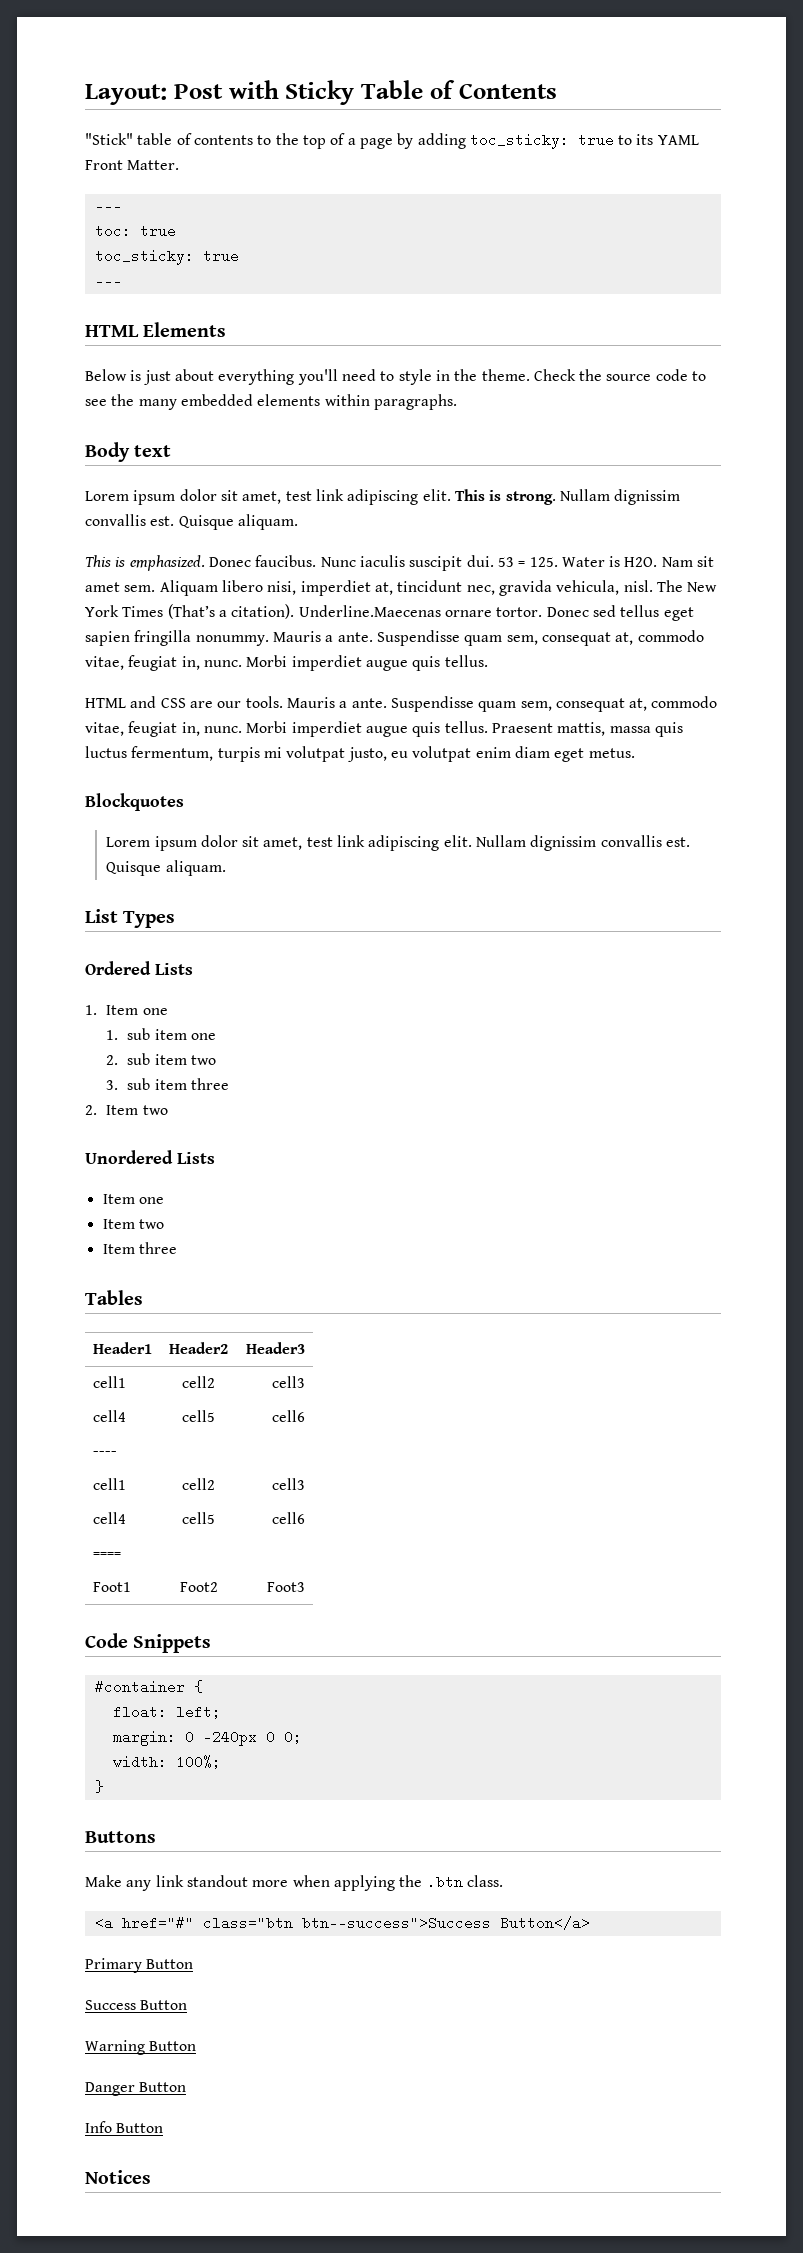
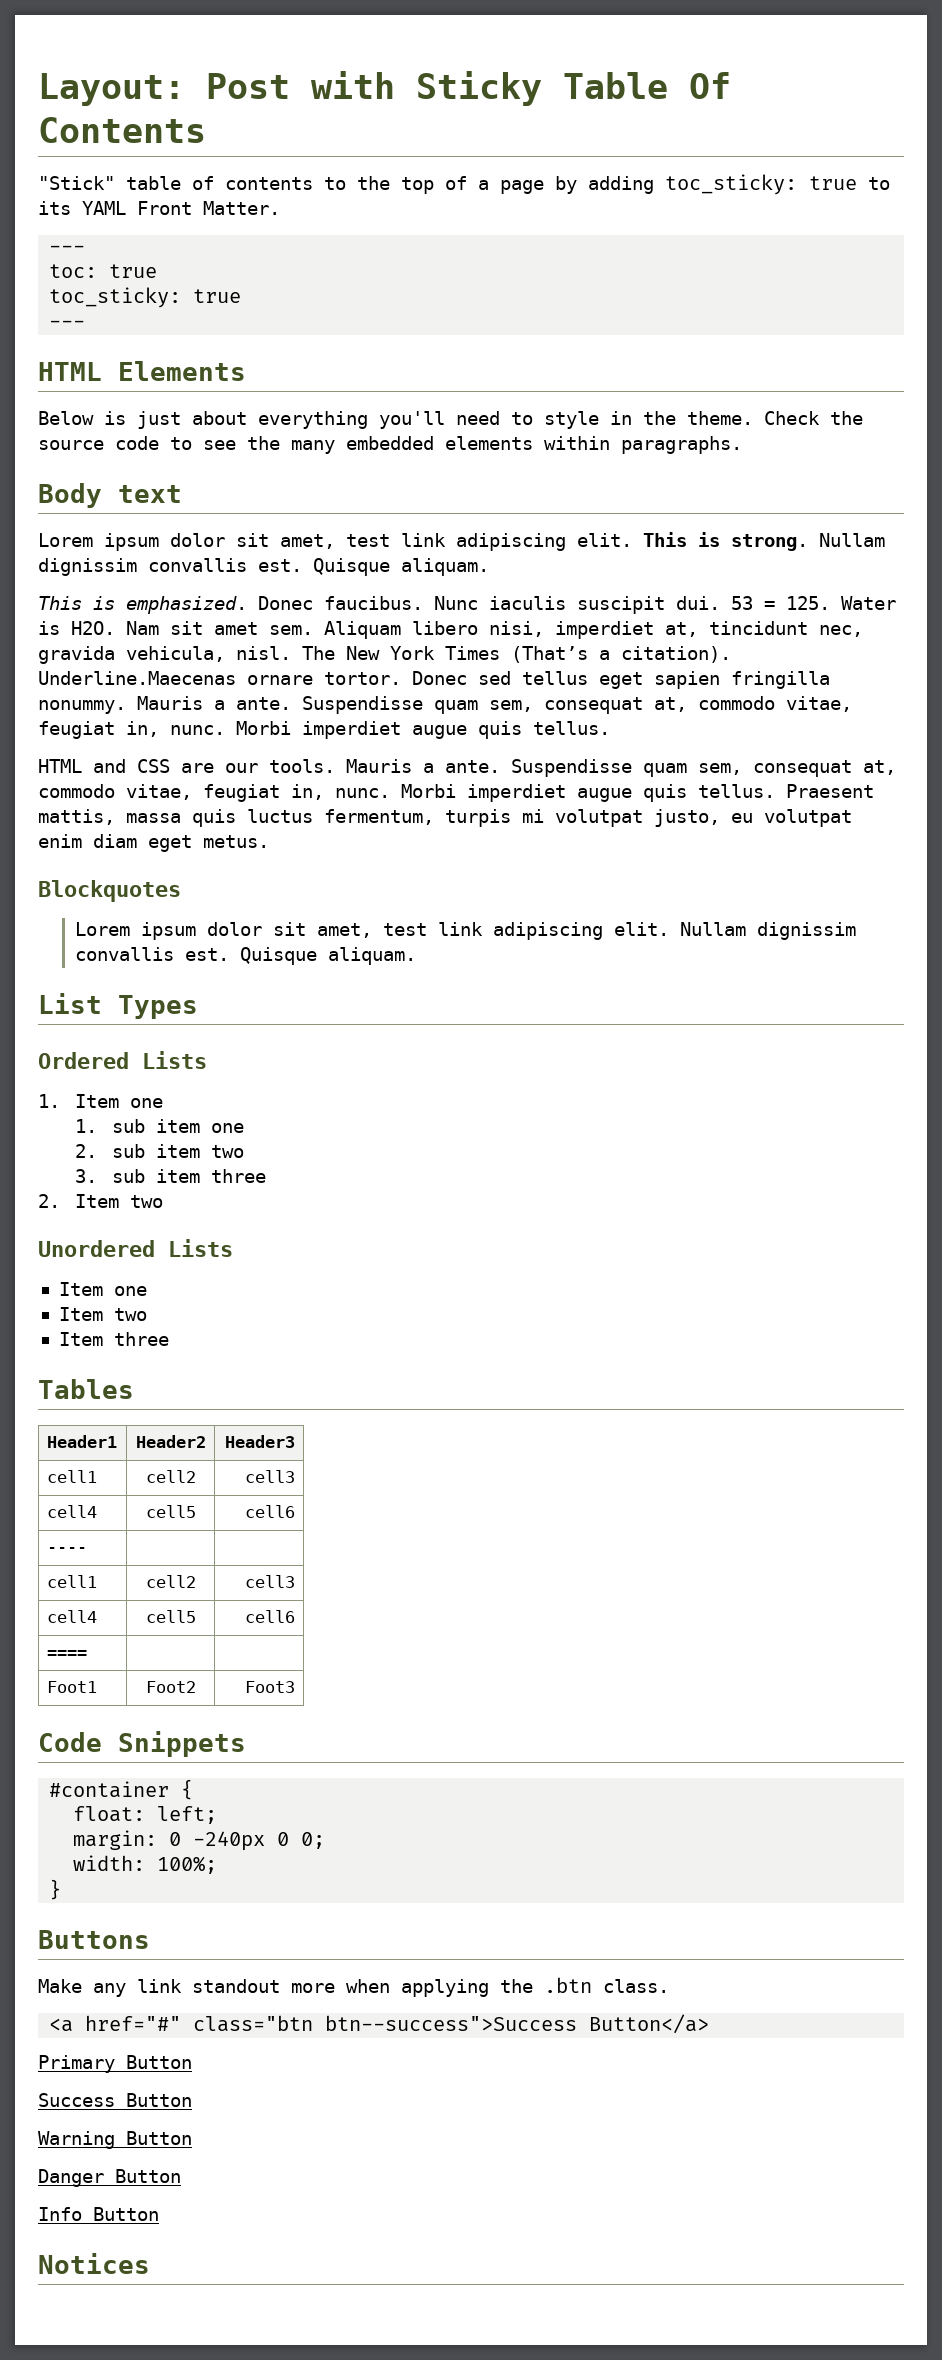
- Layout: Post with Sticky Table of Contents
+ Layout: Post with Sticky Table Of Contents

